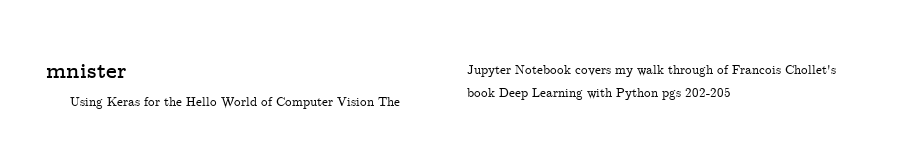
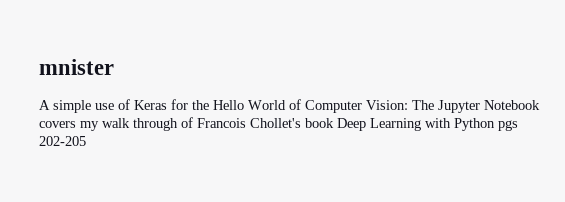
- Using Keras for the Hello World of Computer Vision The Jupyter Notebook covers my walk through of Francois Chollet's book Deep Learning with Python pgs 202-205
+ A simple use of Keras for the Hello World of Computer Vision: The Jupyter Notebook covers my walk through of Francois Chollet's book Deep Learning with Python pgs 202-205

